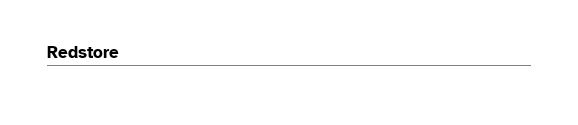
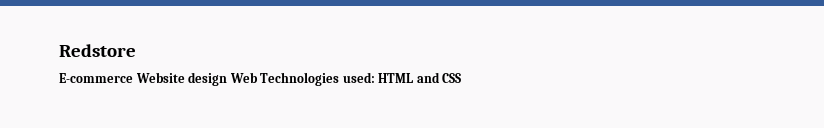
+ E-commerce Website design Web Technologies used: HTML and CSS

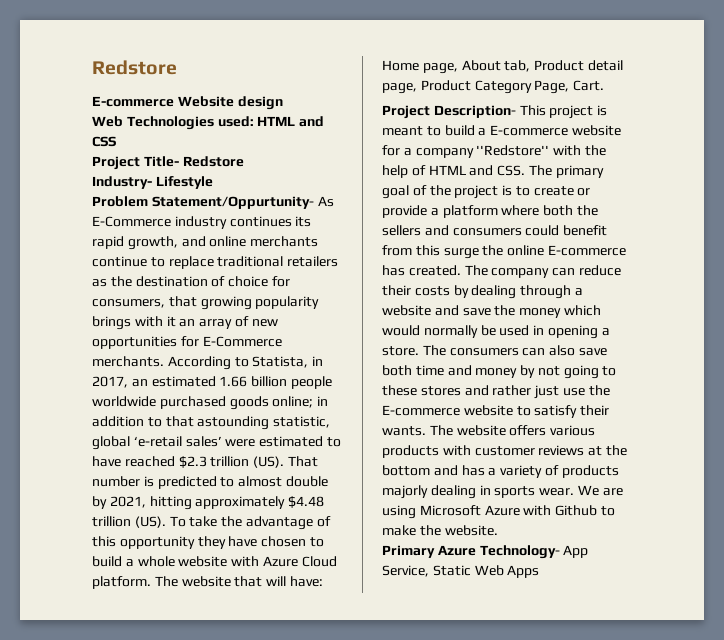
- E-commerce Website design Web Technologies used: HTML and CSS
+ E-commerce Website design
+ Web Technologies used: HTML and CSS
+ Project Title- Redstore
+ Industry- Lifestyle
+ Problem Statement/Oppurtunity- As E-Commerce industry continues its rapid growth, and online merchants continue to replace traditional retailers as the destination of choice for consumers, that growing popularity brings with it an array of new opportunities for E-Commerce merchants. According to Statista, in 2017, an estimated 1.66 billion people worldwide purchased goods online; in addition to that astounding statistic, global ‘e-retail sales’ were estimated to have reached $2.3 trillion (US). That number is predicted to almost double by 2021, hitting approximately $4.48 trillion (US). To take the advantage of this opportunity they have chosen to build a whole website with Azure Cloud platform. The website that will have: Home page, About tab, Product detail page, Product Category Page, Cart.
+ Project Description- This project is meant to build a E-commerce website for a company ''Redstore'' with the help of HTML and CSS. The primary goal of the project is to create or provide a platform where both the sellers and consumers could benefit from this surge the online E-commerce has created. The company can reduce their costs by dealing through a website and save the money which would normally be used in opening a store. The consumers can also save both time and money by not going to these stores and rather just use the E-commerce website to satisfy their wants. The website offers various products with customer reviews at the bottom and has a variety of products majorly dealing in sports wear. We are using Microsoft Azure with Github to make the website.
+ Primary Azure Technology- App Service, Static Web Apps

